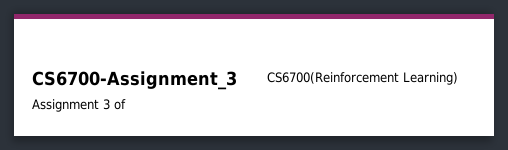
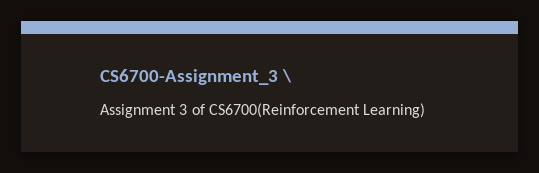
- CS6700-Assignment_3
+ CS6700-Assignment_3 \

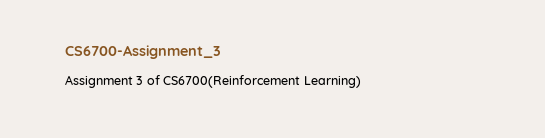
- CS6700-Assignment_3 \
+ CS6700-Assignment_3

